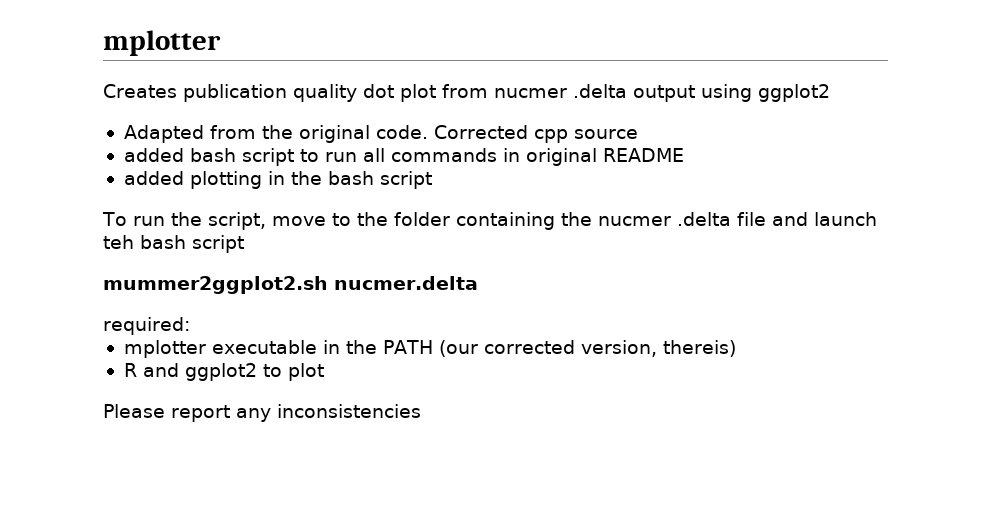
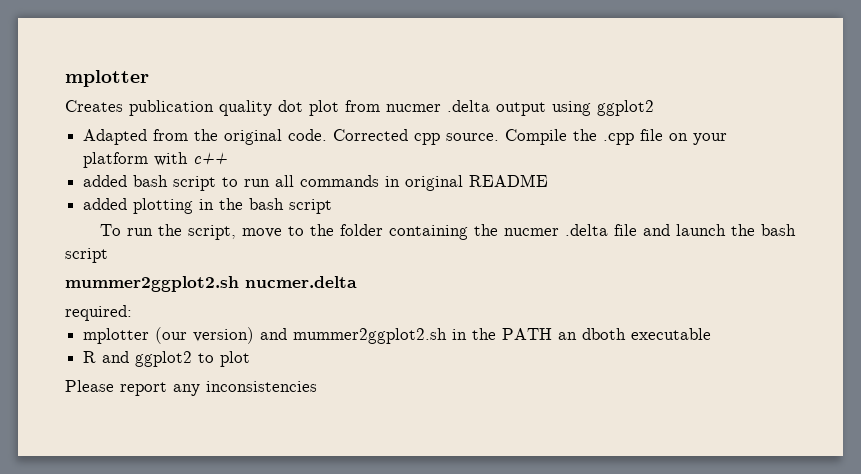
- Corrected cpp source
+ Corrected cpp source. Compile the .cpp file on your platform with c++
- To run the script, move to the folder containing the nucmer .delta file and launch teh bash script
+ To run the script, move to the folder containing the nucmer .delta file and launch the bash script
- mplotter executable in the PATH (our corrected version, thereis)
+ mplotter (our version) and mummer2ggplot2.sh in the PATH an dboth executable

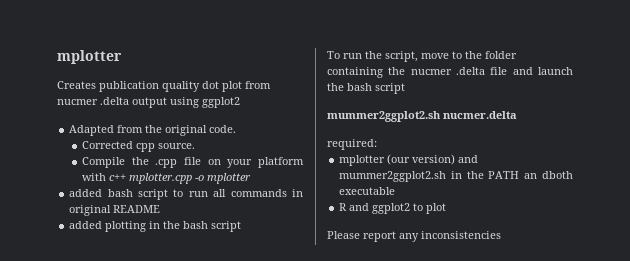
- Adapted from the original code. Corrected cpp source. Compile the .cpp file on your platform with c++
+ Adapted from the original code.
+ Corrected cpp source.
+ Compile the .cpp file on your platform with c++ mplotter.cpp -o mplotter

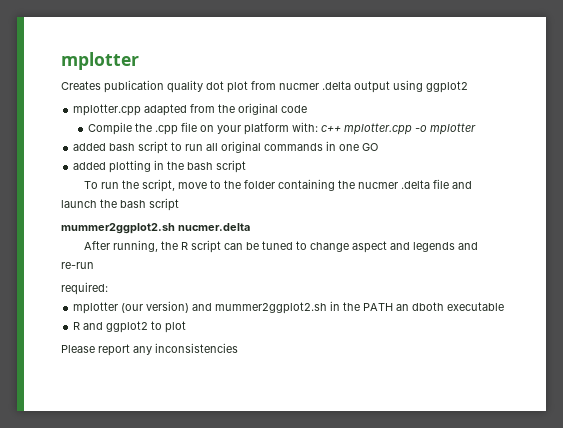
- Adapted from the original code.
- Corrected cpp source.
+ mplotter.cpp adapted from the original code
- Compile the .cpp file on your platform with c++ mplotter.cpp -o mplotter
+ Compile the .cpp file on your platform with: c++ mplotter.cpp -o mplotter
- added bash script to run all commands in original README
+ added bash script to run all original commands in one GO
+ After running, the R script can be tuned to change aspect and legends and re-run

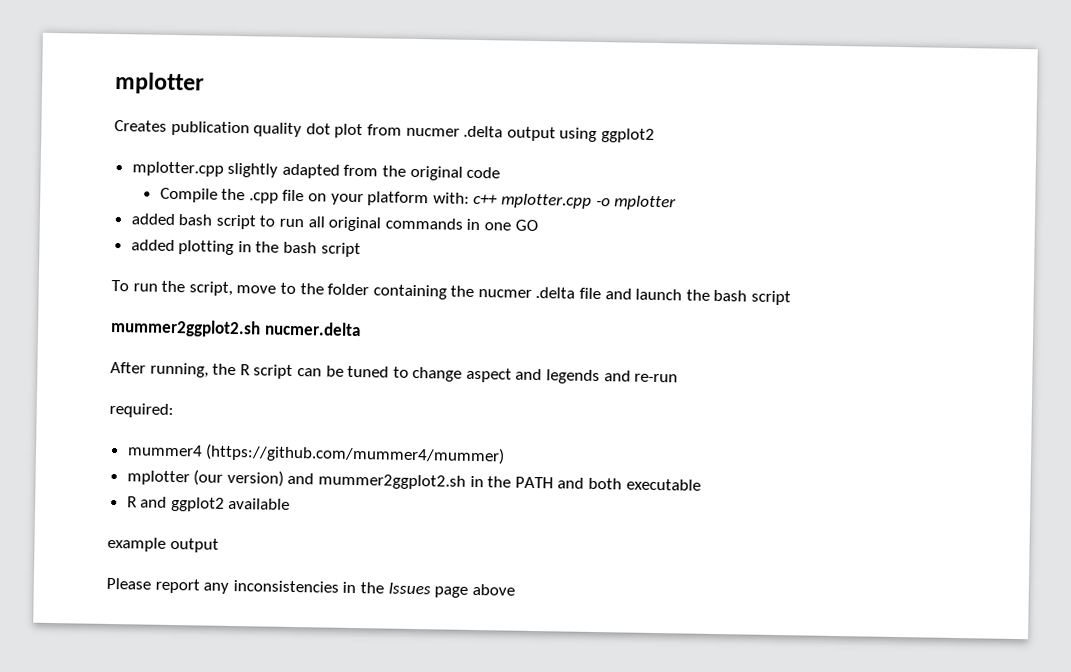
- mplotter.cpp adapted from the original code
+ mplotter.cpp slightly adapted from the original code
+ mummer4 (https://github.com/mummer4/mummer)
- mplotter (our version) and mummer2ggplot2.sh in the PATH an dboth executable
+ mplotter (our version) and mummer2ggplot2.sh in the PATH and both executable
- R and ggplot2 to plot
+ R and ggplot2 available
+ example output
- Please report any inconsistencies
+ Please report any inconsistencies in the Issues page above

